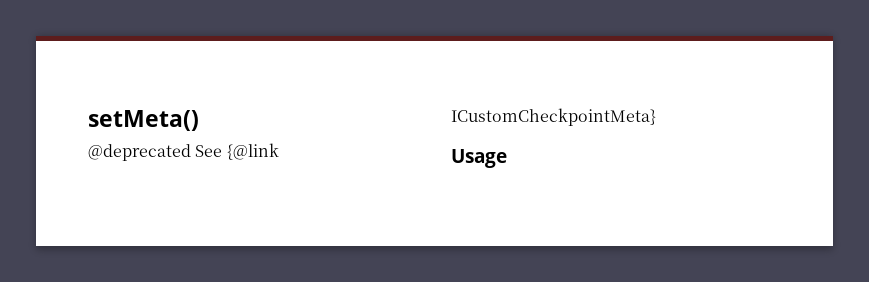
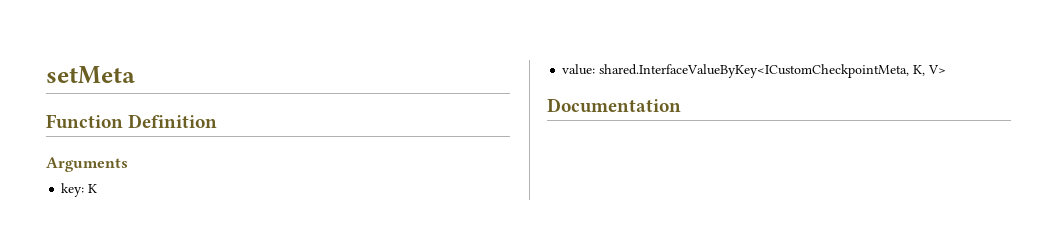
- setMeta()
- @deprecated See {@link ICustomCheckpointMeta}
- Usage
+ setMeta
+ Function Definition
+ Arguments
+ key: K
+ value: shared.InterfaceValueByKey<ICustomCheckpointMeta, K, V>
+ Documentation

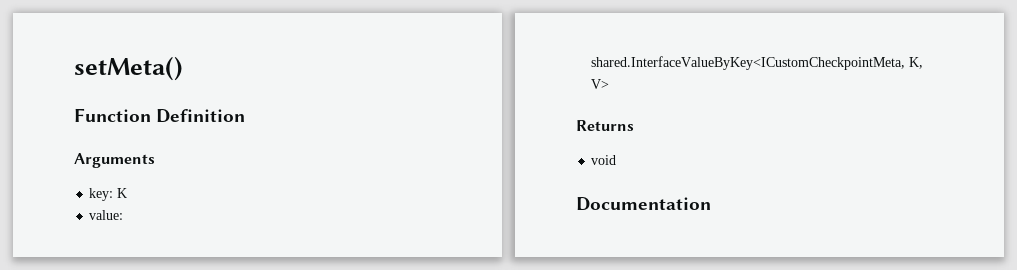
- setMeta
+ setMeta()
+ Returns
+ void

